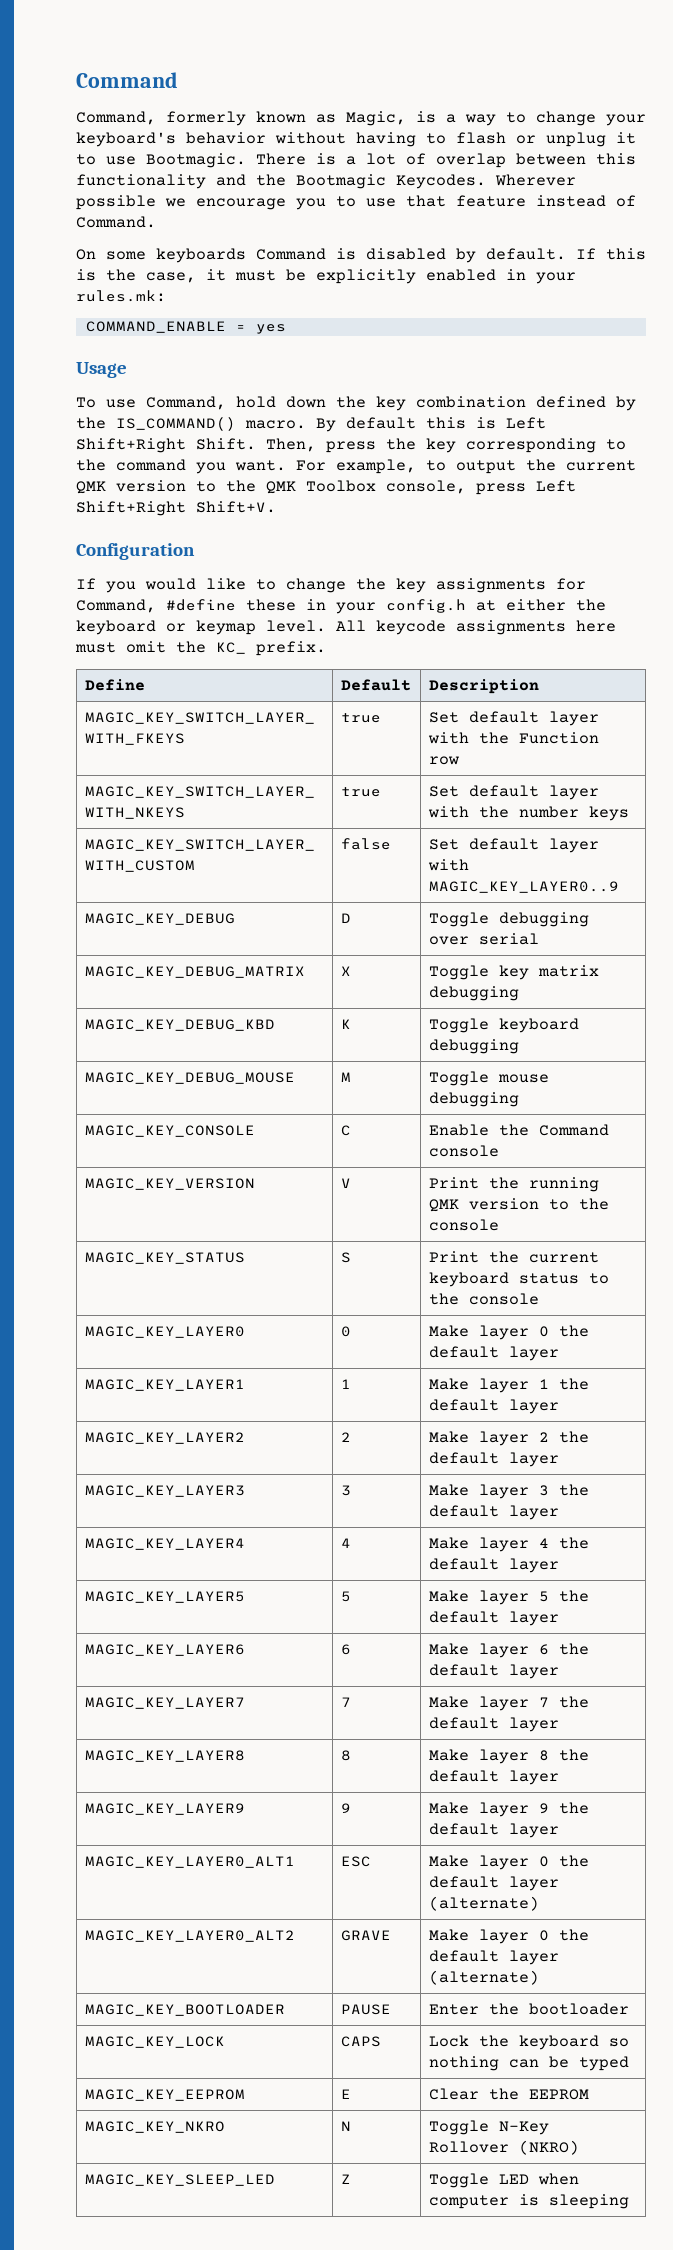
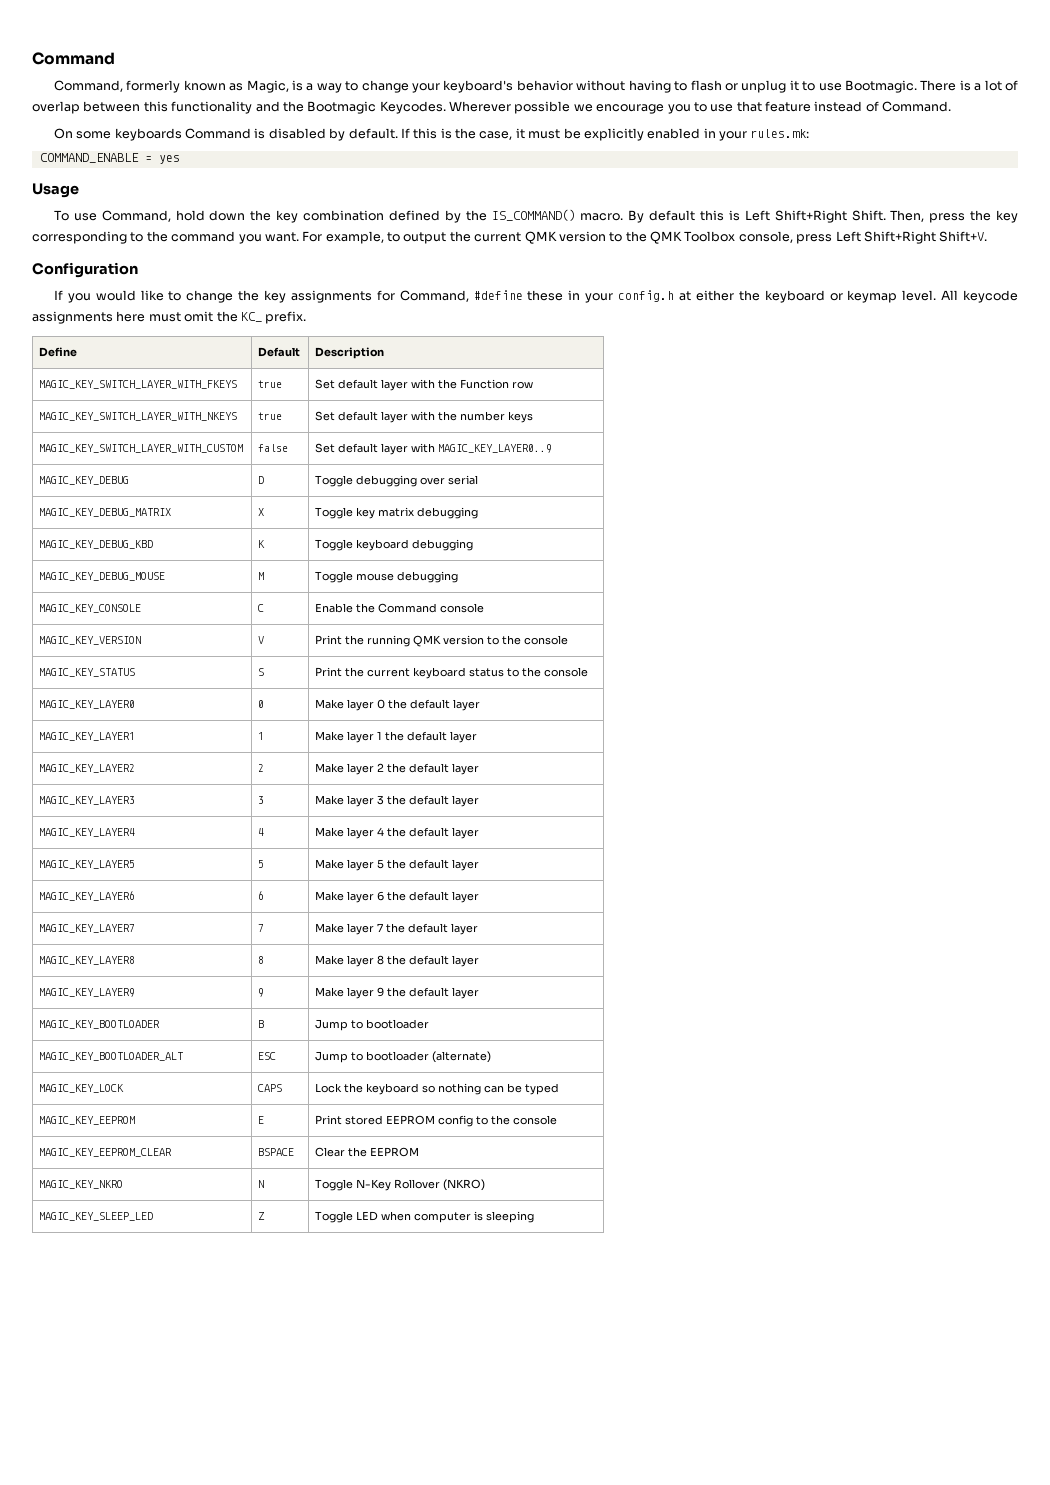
- MAGIC_KEY_LAYER0_ALT1 | ESC | Make layer 0 the default layer (alternate)
- MAGIC_KEY_LAYER0_ALT2 | GRAVE | Make layer 0 the default layer (alternate)
- MAGIC_KEY_BOOTLOADER | PAUSE | Enter the bootloader
+ MAGIC_KEY_BOOTLOADER | B | Jump to bootloader
+ MAGIC_KEY_BOOTLOADER_ALT | ESC | Jump to bootloader (alternate)
- MAGIC_KEY_EEPROM | E | Clear the EEPROM
+ MAGIC_KEY_EEPROM | E | Print stored EEPROM config to the console
+ MAGIC_KEY_EEPROM_CLEAR | BSPACE | Clear the EEPROM

